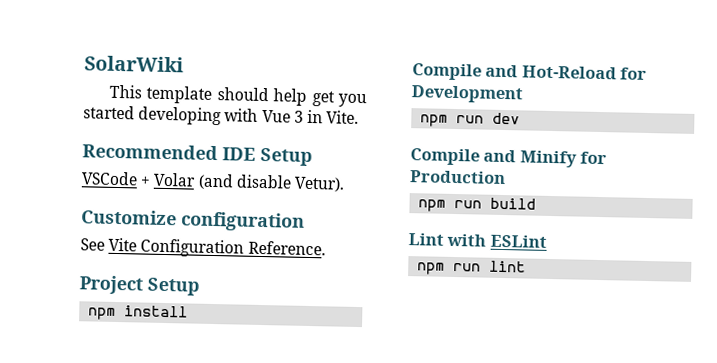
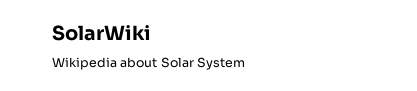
- This template should help get you started developing with Vue 3 in Vite.
- Recommended IDE Setup
- VSCode + Volar (and disable Vetur).
- Customize configuration
- See Vite Configuration Reference.
- Project Setup
- npm install
- Compile and Hot-Reload for Development
- npm run dev
- Compile and Minify for Production
- npm run build
- Lint with ESLint
- npm run lint
+ Wikipedia about Solar System

